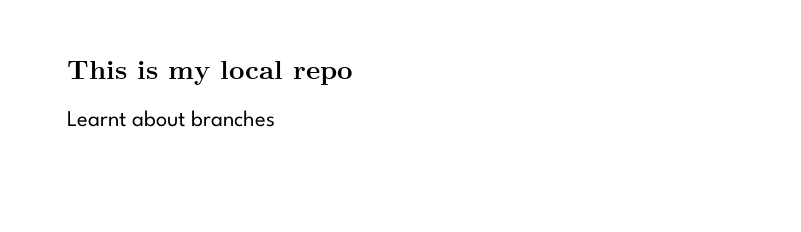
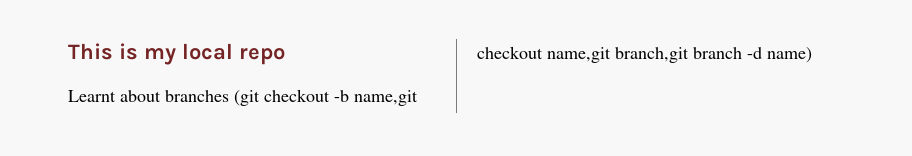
- Learnt about branches
+ Learnt about branches (git checkout -b name,git checkout name,git branch,git branch -d name)

